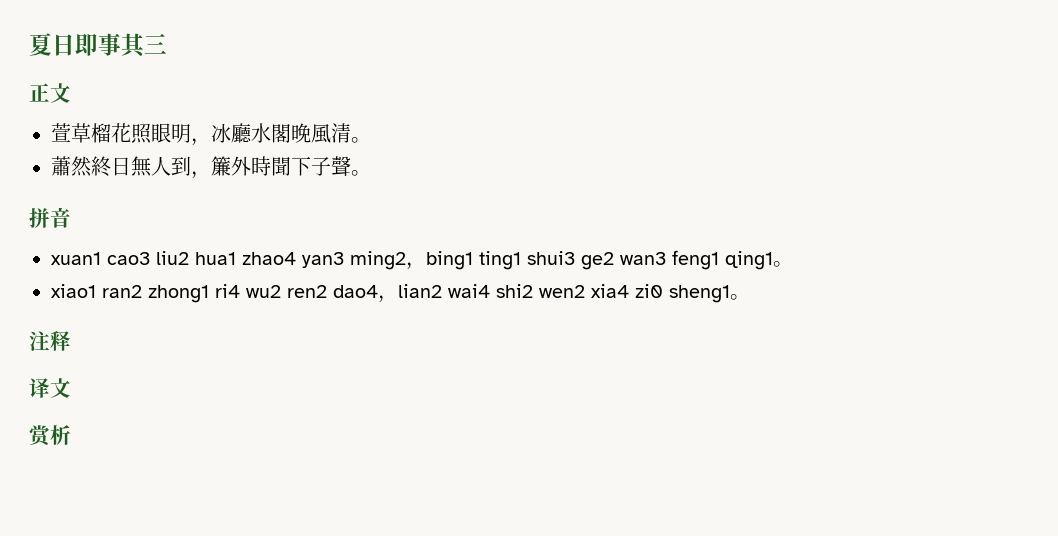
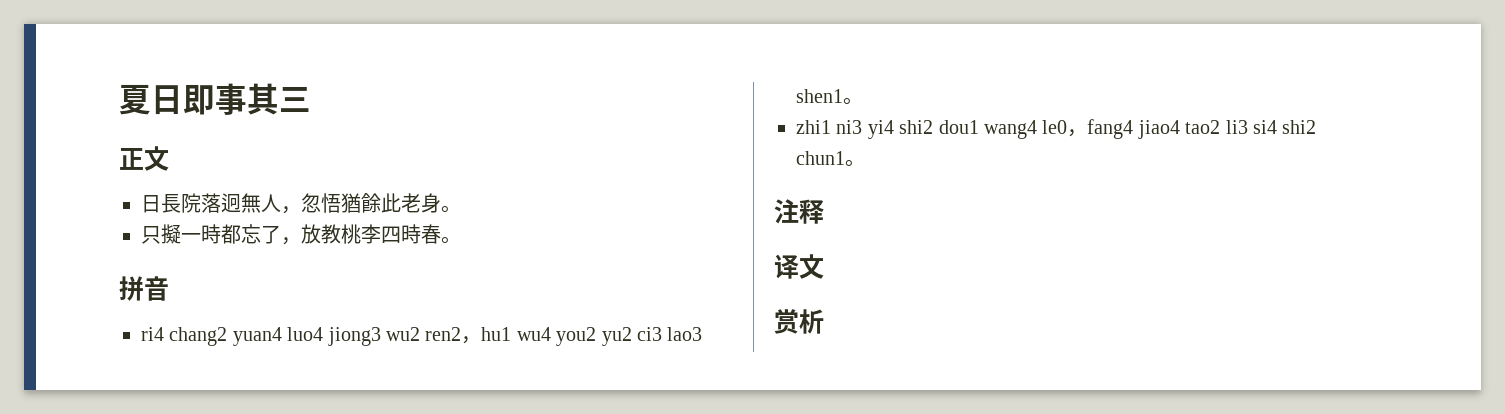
- 萱草榴花照眼明，冰廳水閣晚風清。
- 蕭然終日無人到，簾外時聞下子聲。
+ 日長院落迥無人，忽悟猶餘此老身。
+ 只擬一時都忘了，放教桃李四時春。
  拼音
- xuan1 cao3 liu2 hua1 zhao4 yan3 ming2，bing1 ting1 shui3 ge2 wan3 feng1 qing1。
- xiao1 ran2 zhong1 ri4 wu2 ren2 dao4，lian2 wai4 shi2 wen2 xia4 zi0 sheng1。
+ ri4 chang2 yuan4 luo4 jiong3 wu2 ren2，hu1 wu4 you2 yu2 ci3 lao3 shen1。
+ zhi1 ni3 yi4 shi2 dou1 wang4 le0，fang4 jiao4 tao2 li3 si4 shi2 chun1。

